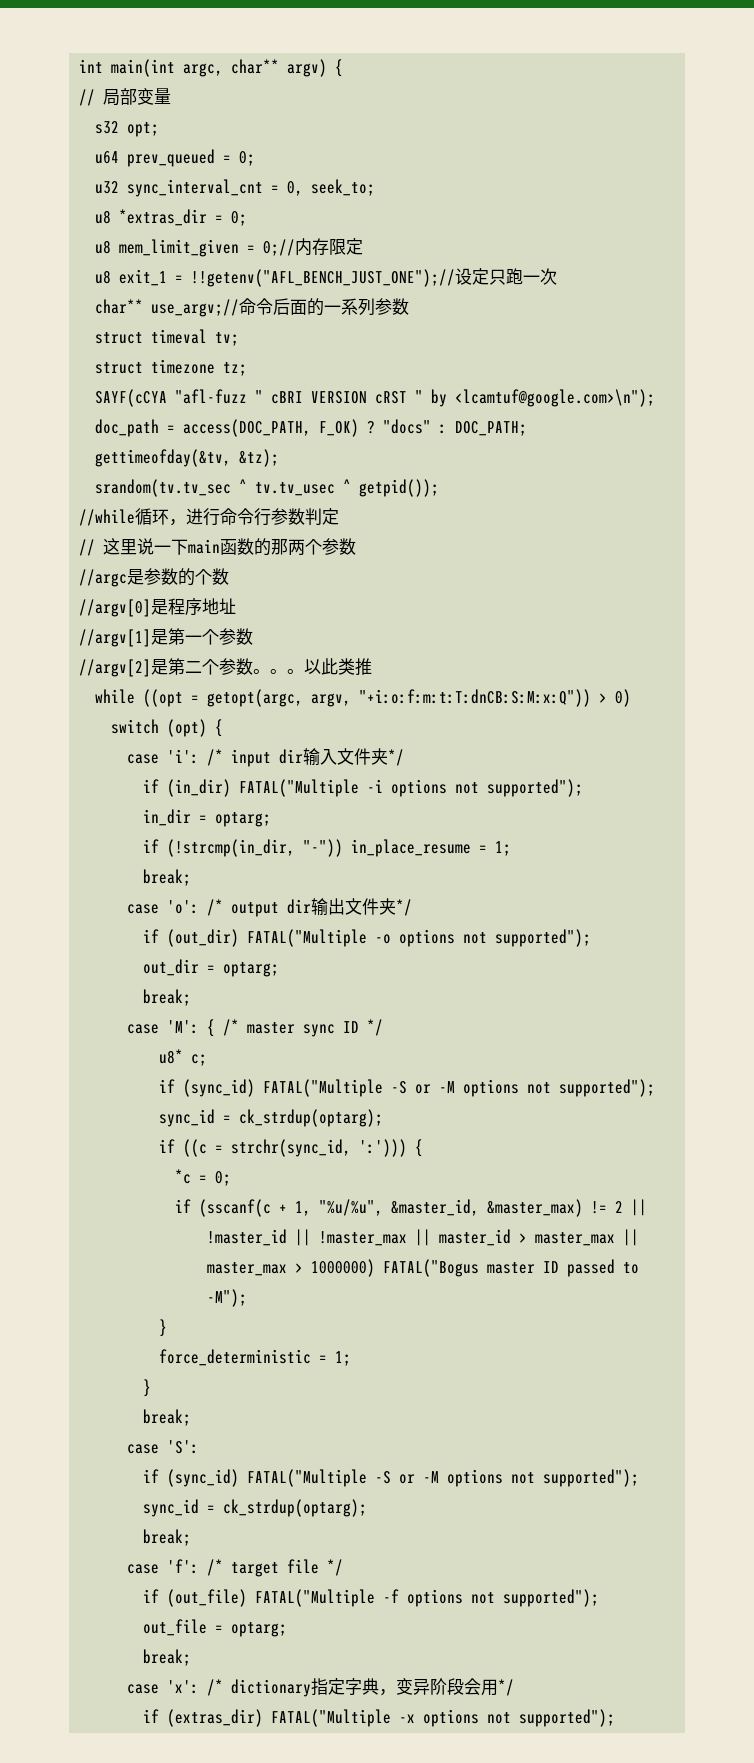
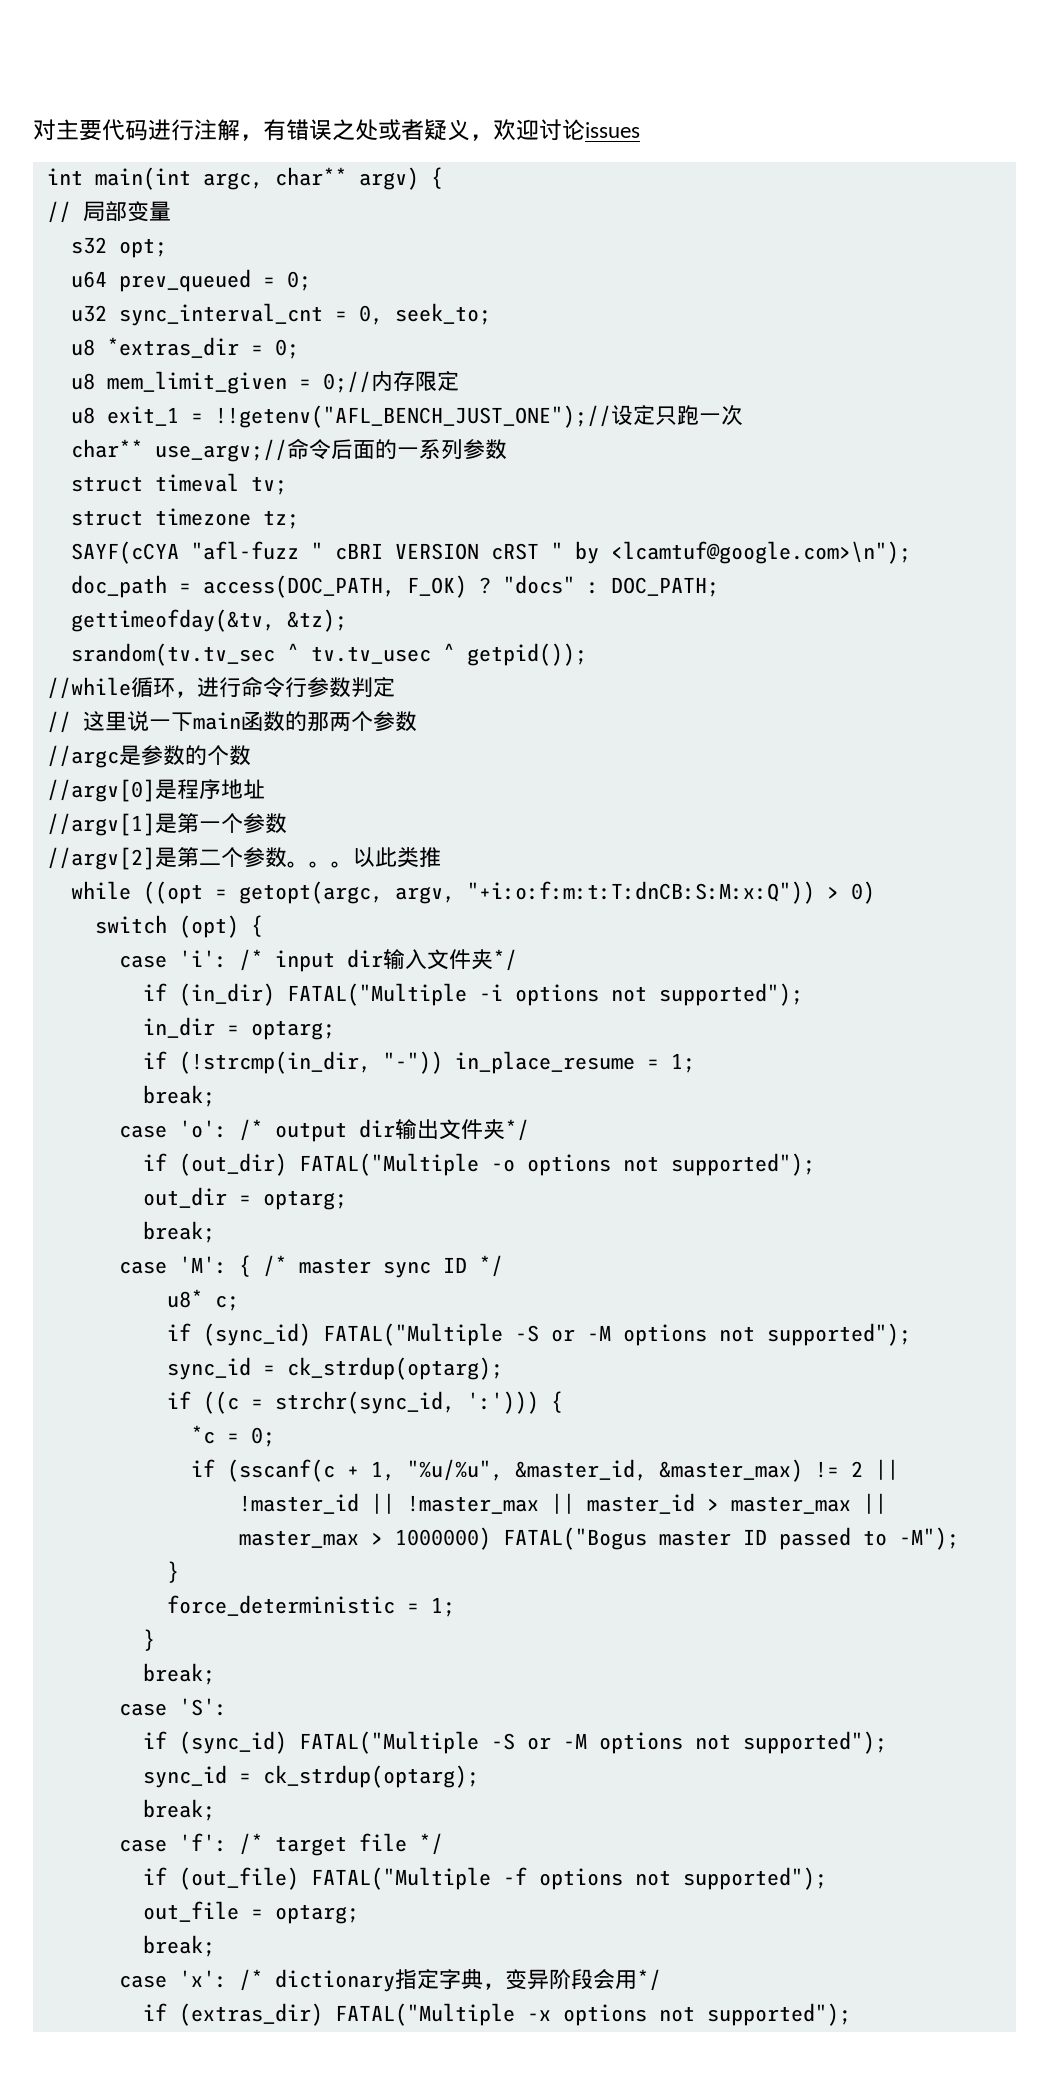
+ 对主要代码进行注解，有错误之处或者疑义，欢迎讨论issues

